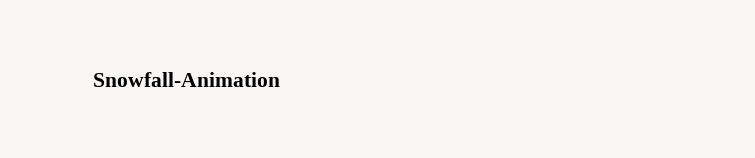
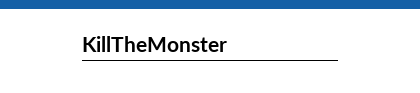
- Snowfall-Animation
+ KillTheMonster

